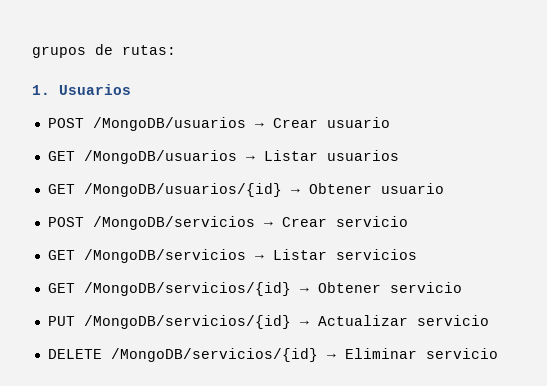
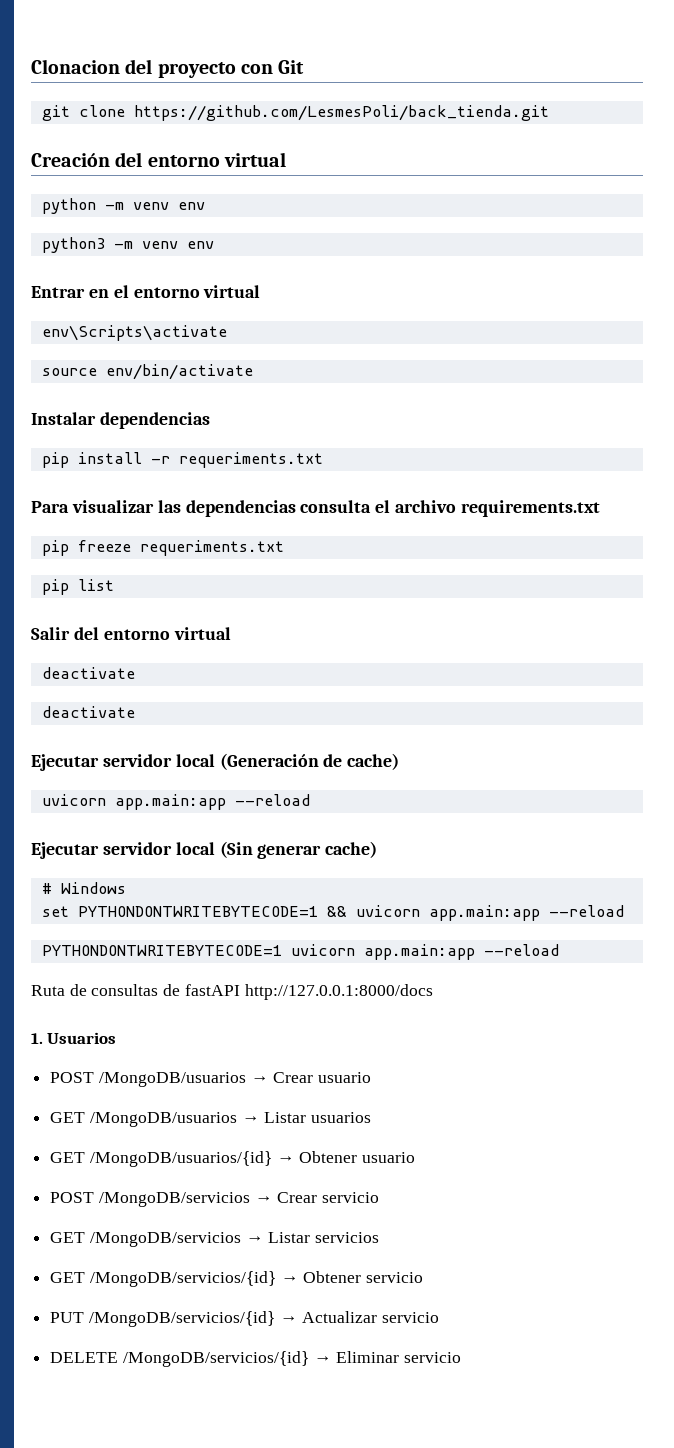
- grupos de rutas:
+ Clonacion del proyecto con Git
+ git clone https://github.com/LesmesPoli/back_tienda.git
+ Creación del entorno virtual
+ python -m venv env
+ python3 -m venv env
+ Entrar en el entorno virtual
+ env\Scripts\activate
+ source env/bin/activate
+ Instalar dependencias
+ pip install -r requeriments.txt
+ Para visualizar las dependencias consulta el archivo requirements.txt
+ pip freeze requeriments.txt
+ pip list
+ Salir del entorno virtual
+ deactivate
+ deactivate
+ Ejecutar servidor local (Generación de cache)
+ uvicorn app.main:app --reload
+ Ejecutar servidor local (Sin generar cache)
+ # Windows
+ set PYTHONDONTWRITEBYTECODE=1 && uvicorn app.main:app --reload
+ PYTHONDONTWRITEBYTECODE=1 uvicorn app.main:app --reload
+ Ruta de consultas de fastAPI http://127.0.0.1:8000/docs

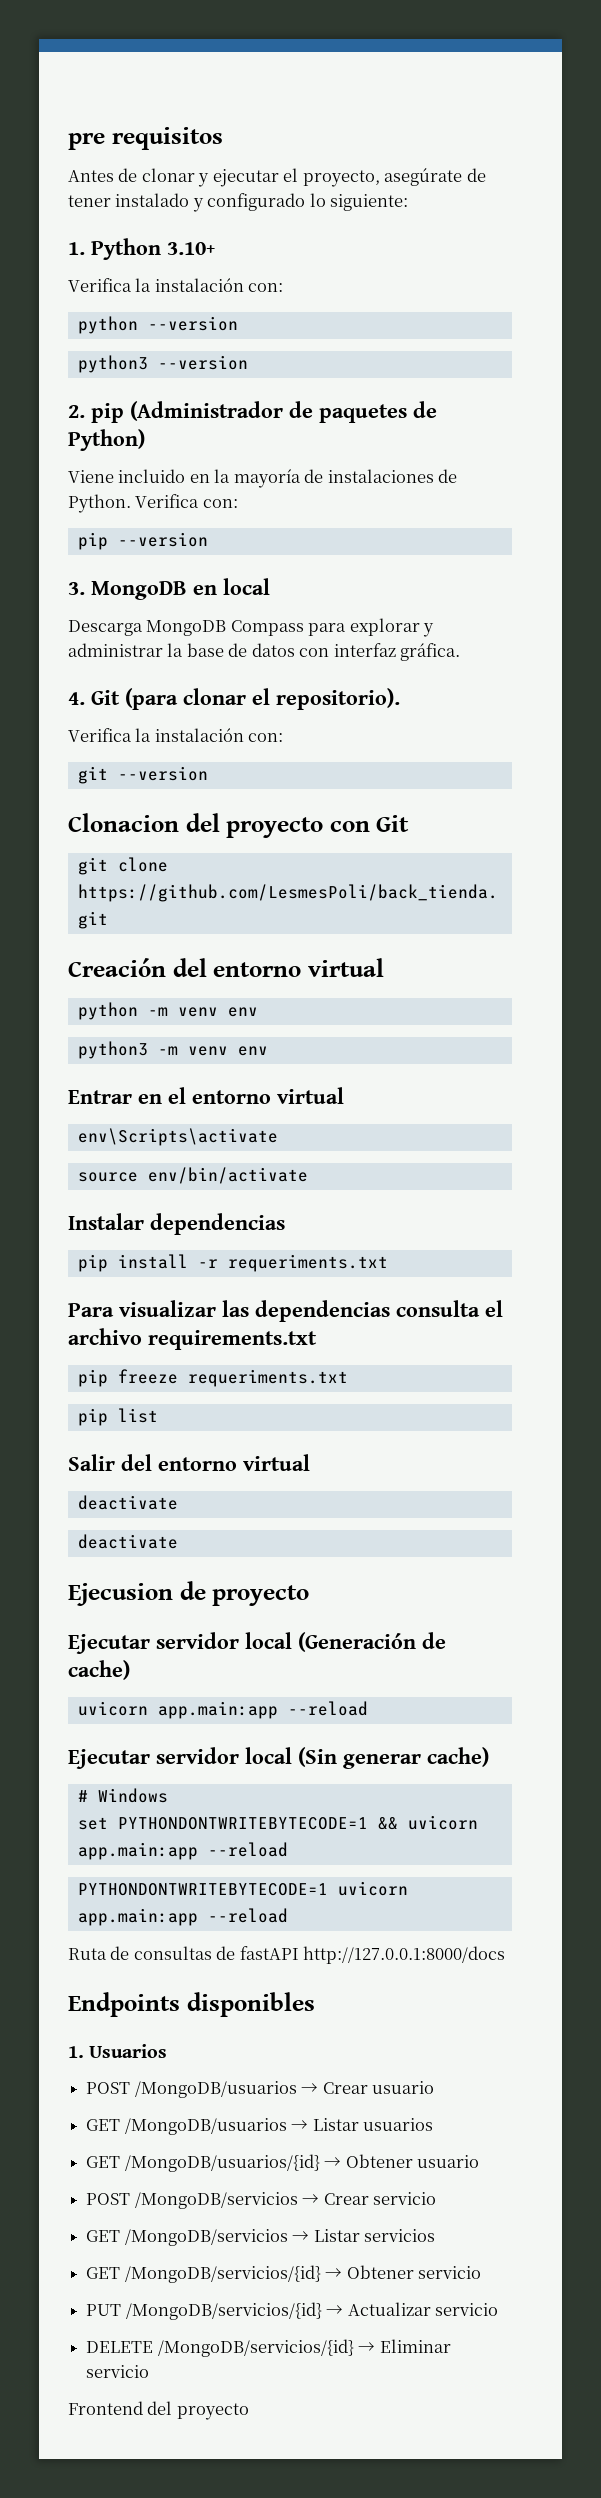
+ pre requisitos
+ Antes de clonar y ejecutar el proyecto, asegúrate de tener instalado y configurado lo siguiente:
+ 1. Python 3.10+
+ Verifica la instalación con:
+ python --version
+ python3 --version
+ 2. pip (Administrador de paquetes de Python)
+ Viene incluido en la mayoría de instalaciones de Python. Verifica con:
+ pip --version
+ 3. MongoDB en local
+ Descarga MongoDB Compass para explorar y administrar la base de datos con interfaz gráfica.
+ 4. Git (para clonar el repositorio).
+ Verifica la instalación con:
+ git --version
+ Ejecusion de proyecto
+ Endpoints disponibles
+ Frontend del proyecto

